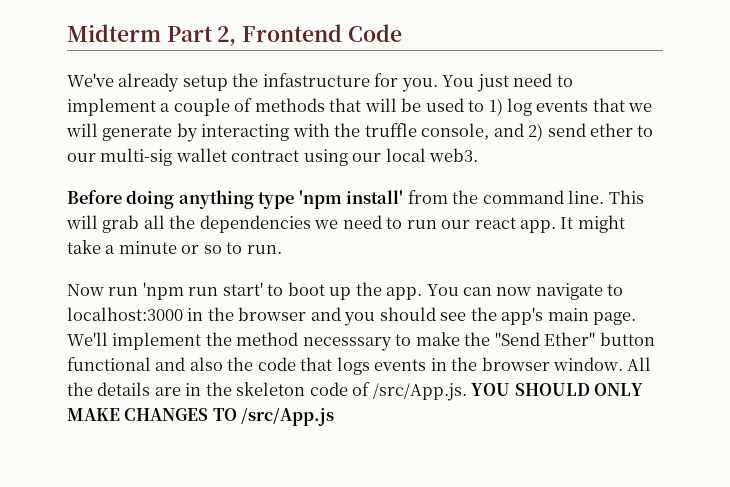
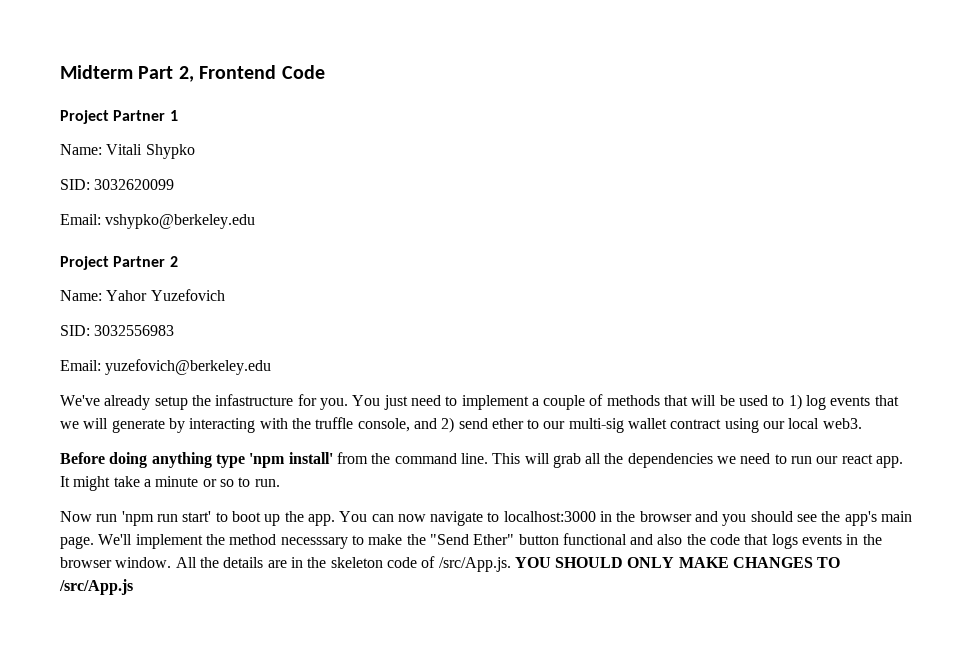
+ Project Partner 1
+ Name: Vitali Shypko
+ SID: 3032620099
+ Email: vshypko@berkeley.edu
+ Project Partner 2
+ Name: Yahor Yuzefovich
+ SID: 3032556983
+ Email: yuzefovich@berkeley.edu

